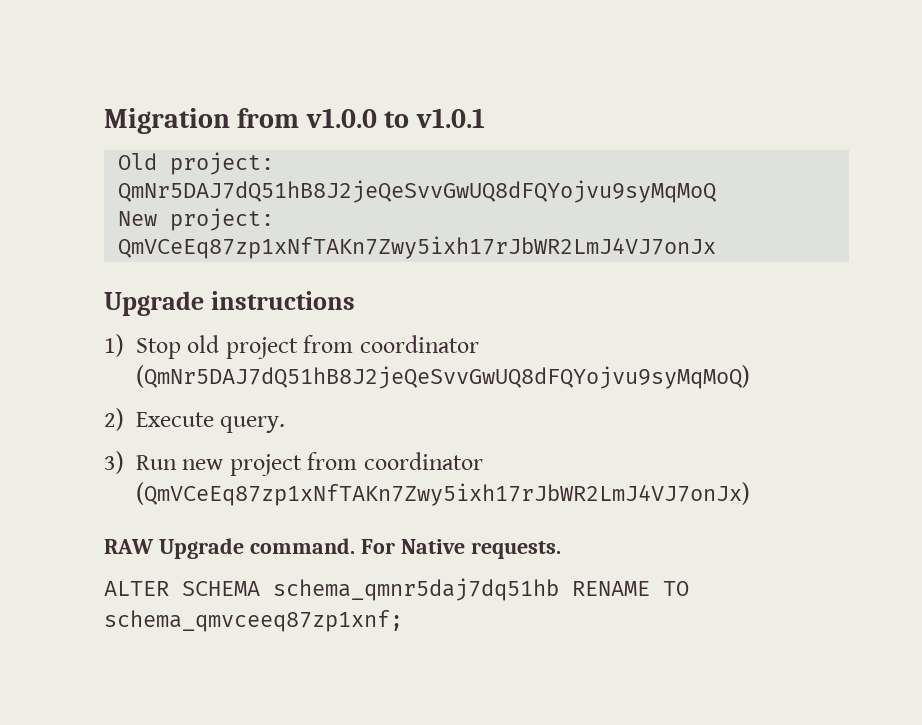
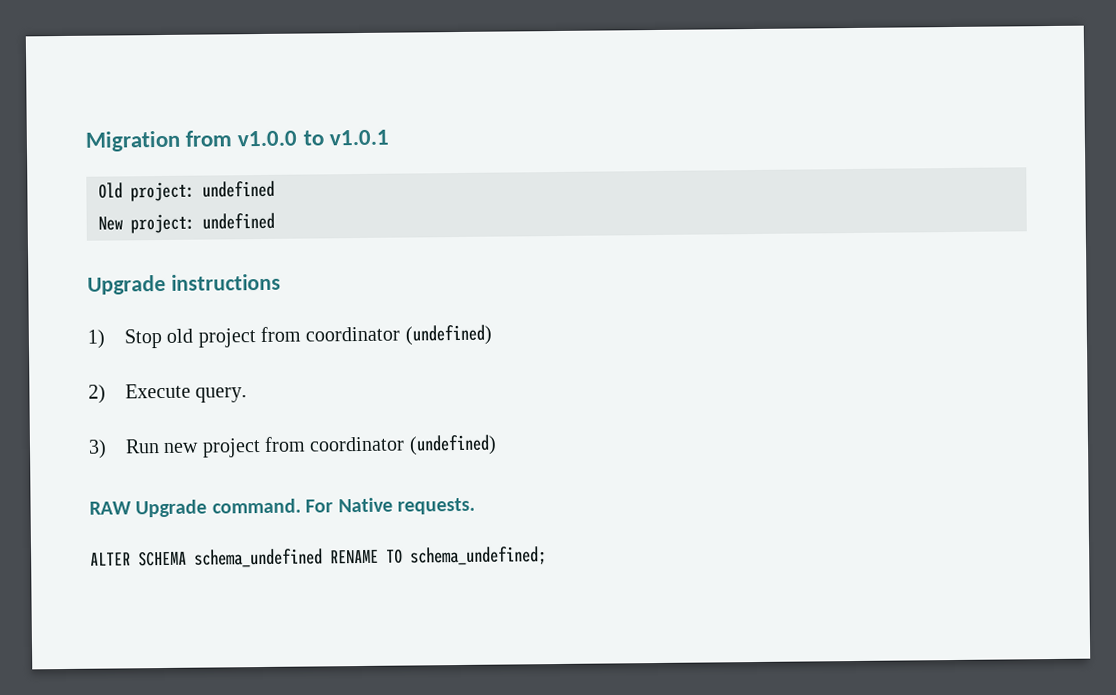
- Old project: QmNr5DAJ7dQ51hB8J2jeQeSvvGwUQ8dFQYojvu9syMqMoQ
+ Old project: undefined
- New project: QmVCeEq87zp1xNfTAKn7Zwy5ixh17rJbWR2LmJ4VJ7onJx
+ New project: undefined
- 1) Stop old project from coordinator (QmNr5DAJ7dQ51hB8J2jeQeSvvGwUQ8dFQYojvu9syMqMoQ)
+ 1) Stop old project from coordinator (undefined)
- 3) Run new project from coordinator (QmVCeEq87zp1xNfTAKn7Zwy5ixh17rJbWR2LmJ4VJ7onJx)
+ 3) Run new project from coordinator (undefined)
- ALTER SCHEMA schema_qmnr5daj7dq51hb RENAME TO schema_qmvceeq87zp1xnf;
+ ALTER SCHEMA schema_undefined RENAME TO schema_undefined;

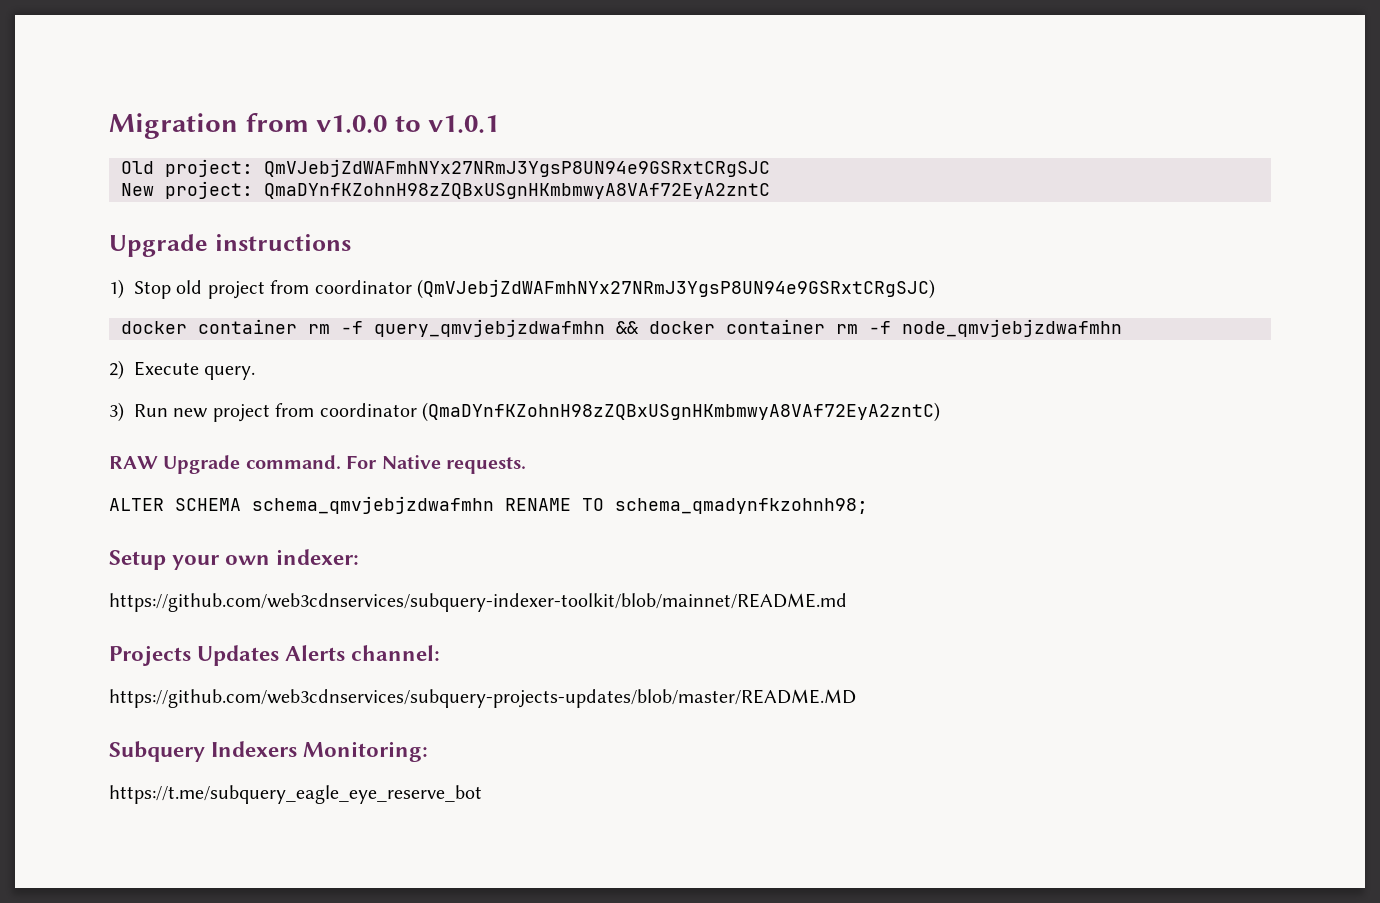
- Old project: undefined
+ Old project: QmVJebjZdWAFmhNYx27NRmJ3YgsP8UN94e9GSRxtCRgSJC
- New project: undefined
+ New project: QmaDYnfKZohnH98zZQBxUSgnHKmbmwyA8VAf72EyA2zntC
- 1) Stop old project from coordinator (undefined)
+ 1) Stop old project from coordinator (QmVJebjZdWAFmhNYx27NRmJ3YgsP8UN94e9GSRxtCRgSJC)
+ docker container rm -f query_qmvjebjzdwafmhn && docker container rm -f node_qmvjebjzdwafmhn
- 3) Run new project from coordinator (undefined)
+ 3) Run new project from coordinator (QmaDYnfKZohnH98zZQBxUSgnHKmbmwyA8VAf72EyA2zntC)
- ALTER SCHEMA schema_undefined RENAME TO schema_undefined;
+ ALTER SCHEMA schema_qmvjebjzdwafmhn RENAME TO schema_qmadynfkzohnh98;
+ Setup your own indexer:
+ https://github.com/web3cdnservices/subquery-indexer-toolkit/blob/mainnet/README.md
+ Projects Updates Alerts channel:
+ https://github.com/web3cdnservices/subquery-projects-updates/blob/master/README.MD
+ Subquery Indexers Monitoring:
+ https://t.me/subquery_eagle_eye_reserve_bot

